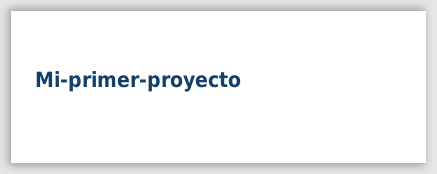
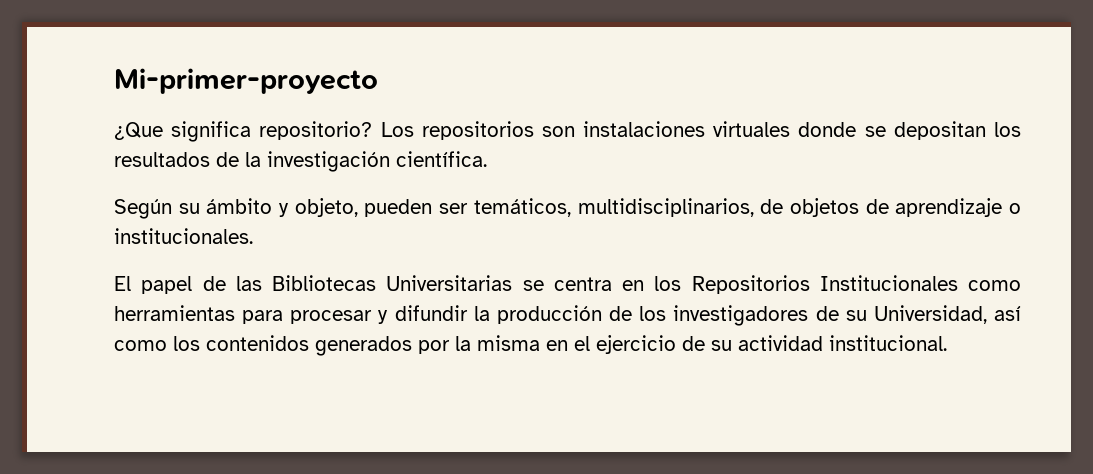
+ ¿Que significa repositorio? Los repositorios son instalaciones virtuales donde se depositan los resultados de la investigación científica.
+ Según su ámbito y objeto, pueden ser temáticos, multidisciplinarios, de objetos de aprendizaje o institucionales.
+ El papel de las Bibliotecas Universitarias se centra en los Repositorios Institucionales como herramientas para procesar y difundir la producción de los investigadores de su Universidad, así como los contenidos generados por la misma en el ejercicio de su actividad institucional.

